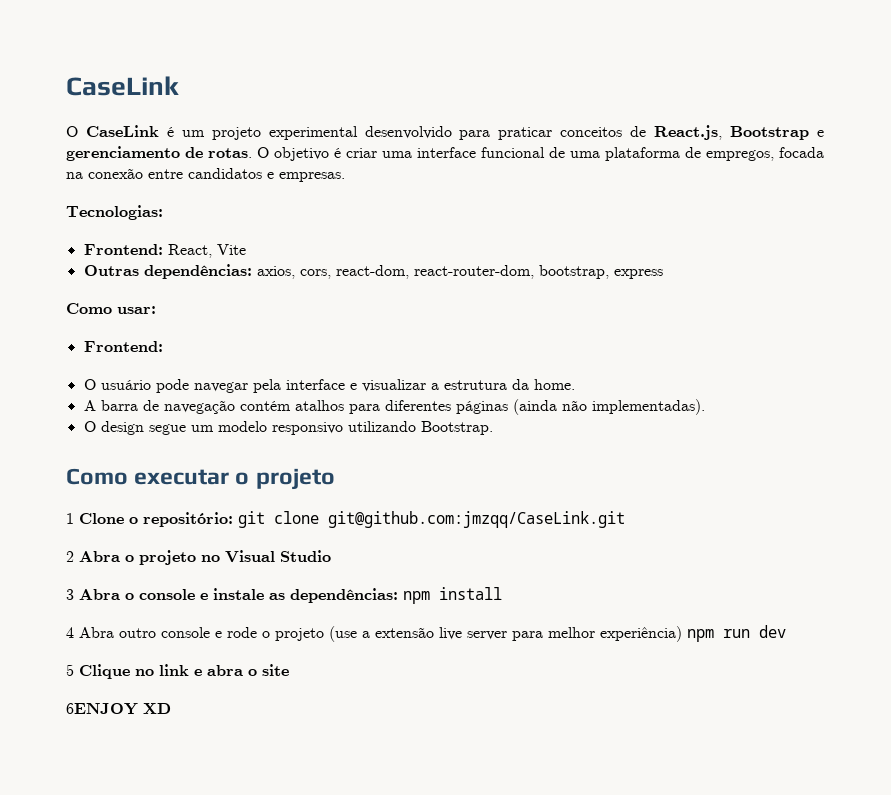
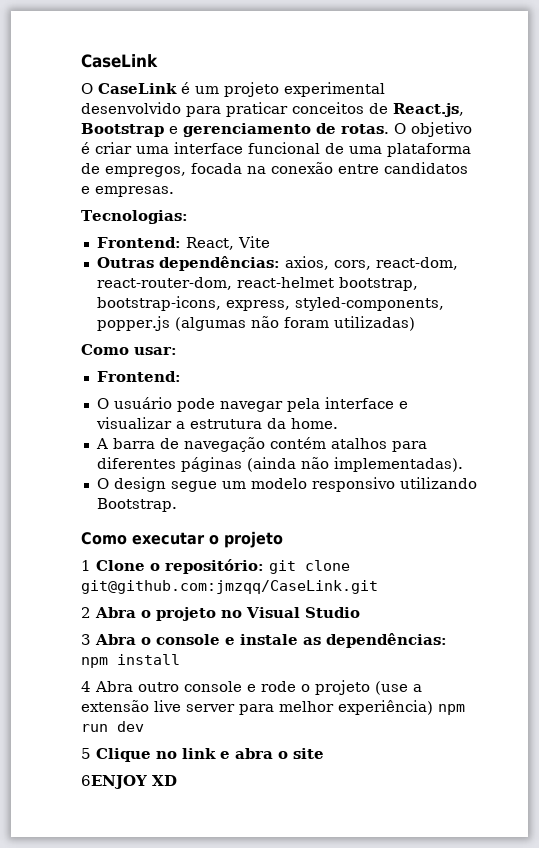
- Outras dependências: axios, cors, react-dom, react-router-dom, bootstrap, express
+ Outras dependências: axios, cors, react-dom, react-router-dom, react-helmet bootstrap, bootstrap-icons, express, styled-components, popper.js (algumas não foram utilizadas)

